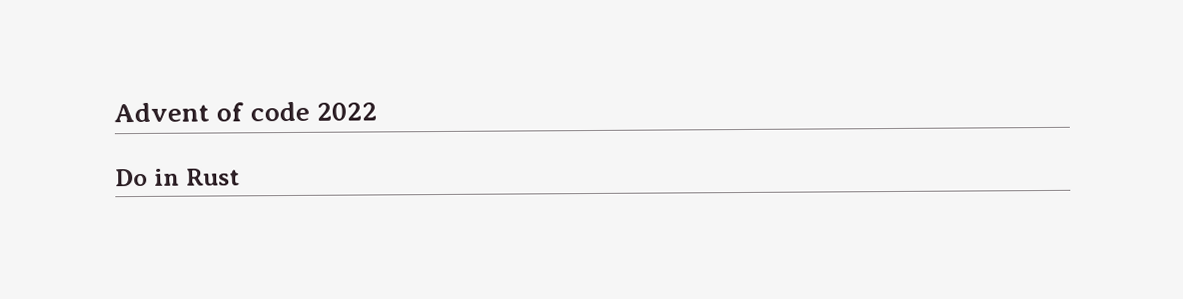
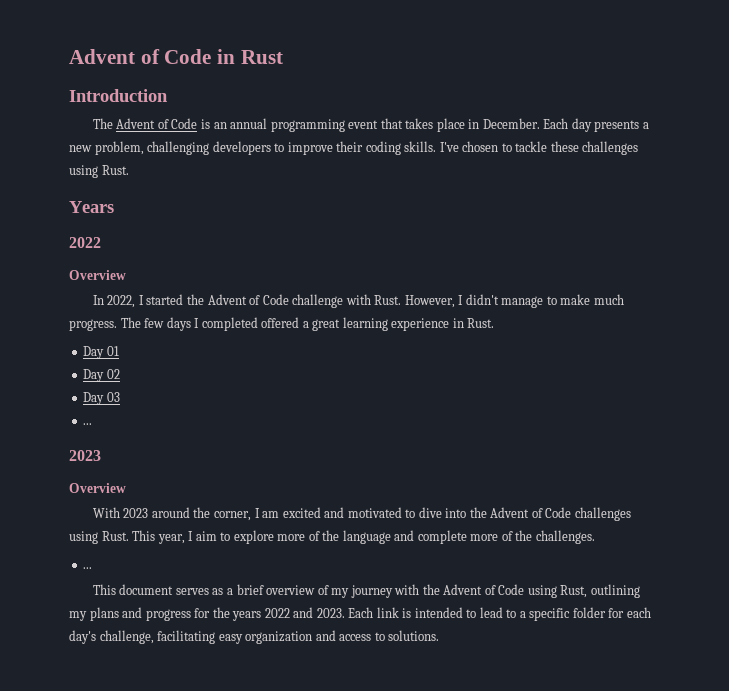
- Advent of code 2022
- Do in Rust
+ Advent of Code in Rust
+ Introduction
+ The Advent of Code is an annual programming event that takes place in December. Each day presents a new problem, challenging developers to improve their coding skills. I've chosen to tackle these challenges using Rust.
+ Years
+ 2022
+ Overview
+ In 2022, I started the Advent of Code challenge with Rust. However, I didn't manage to make much progress. The few days I completed offered a great learning experience in Rust.
+ Day 01
+ Day 02
+ Day 03
+ ...
+ 2023
+ Overview
+ With 2023 around the corner, I am excited and motivated to dive into the Advent of Code challenges using Rust. This year, I aim to explore more of the language and complete more of the challenges.
+ ...
+ This document serves as a brief overview of my journey with the Advent of Code using Rust, outlining my plans and progress for the years 2022 and 2023. Each link is intended to lead to a specific folder for each day's challenge, facilitating easy organization and access to solutions.

